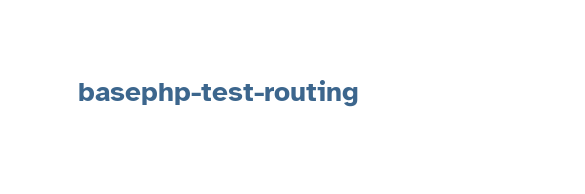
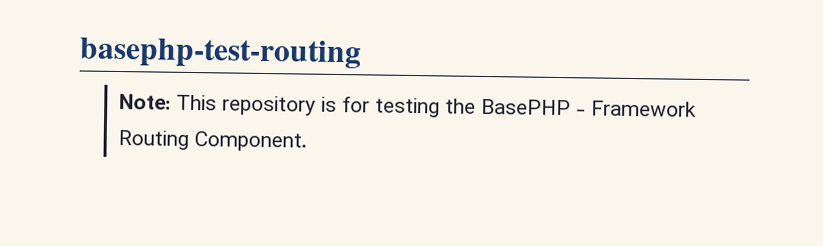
+ Note: This repository is for testing the BasePHP - Framework Routing Component.

